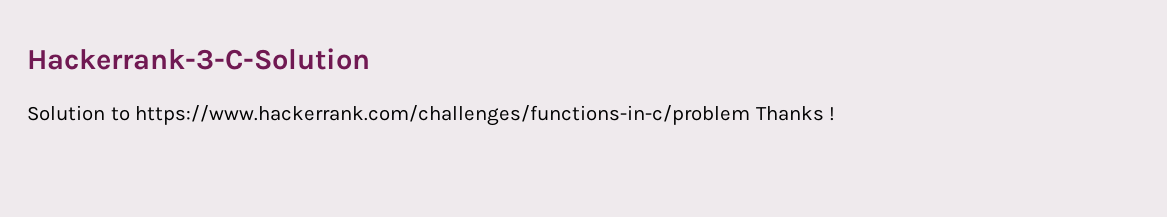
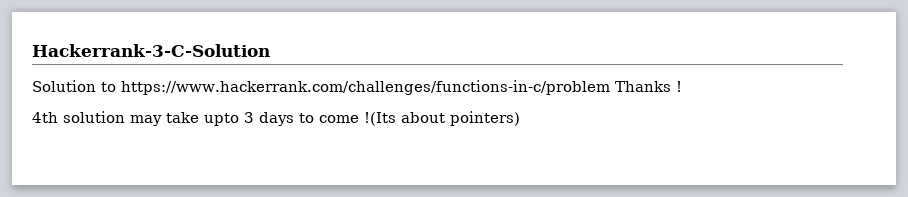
+ 4th solution may take upto 3 days to come !(Its about pointers)

